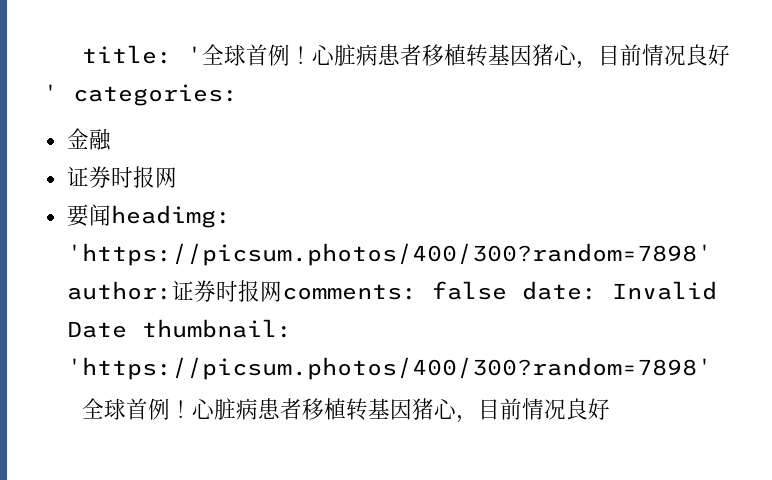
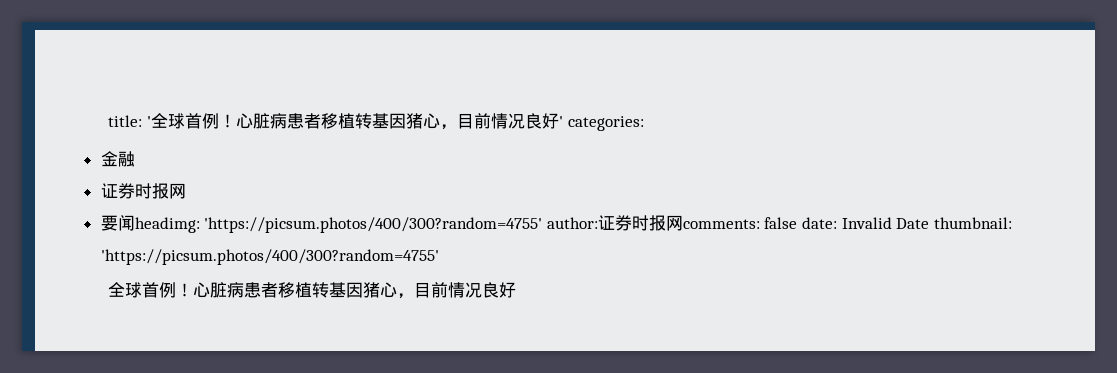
- 要闻headimg: 'https://picsum.photos/400/300?random=7898' author:证券时报网comments: false date: Invalid Date thumbnail: 'https://picsum.photos/400/300?random=7898'
+ 要闻headimg: 'https://picsum.photos/400/300?random=4755' author:证券时报网comments: false date: Invalid Date thumbnail: 'https://picsum.photos/400/300?random=4755'

